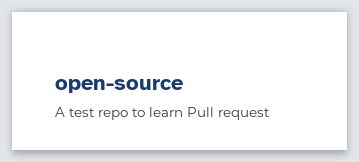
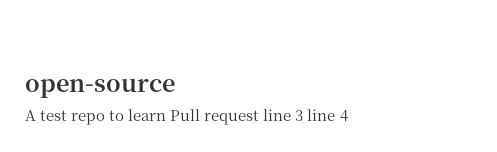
- A test repo to learn Pull request
+ A test repo to learn Pull request line 3 line 4

